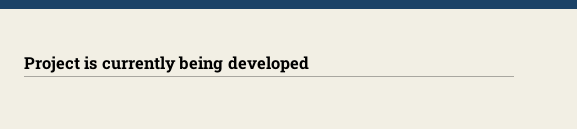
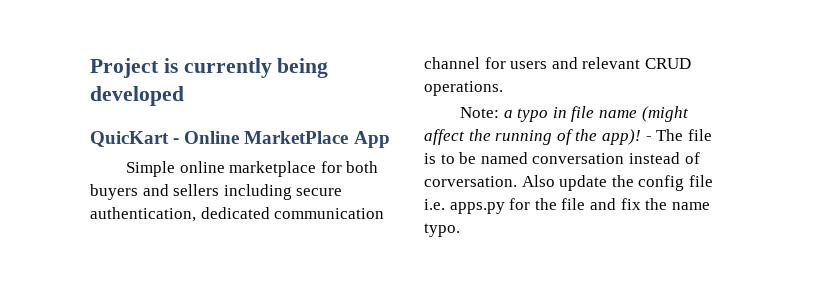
+ QuicKart - Online MarketPlace App
+ Simple online marketplace for both buyers and sellers including secure authentication, dedicated communication channel for users and relevant CRUD operations.
+ Note: a typo in file name (might affect the running of the app)! - The file is to be named conversation instead of corversation. Also update the config file i.e. apps.py for the file and fix the name typo.

